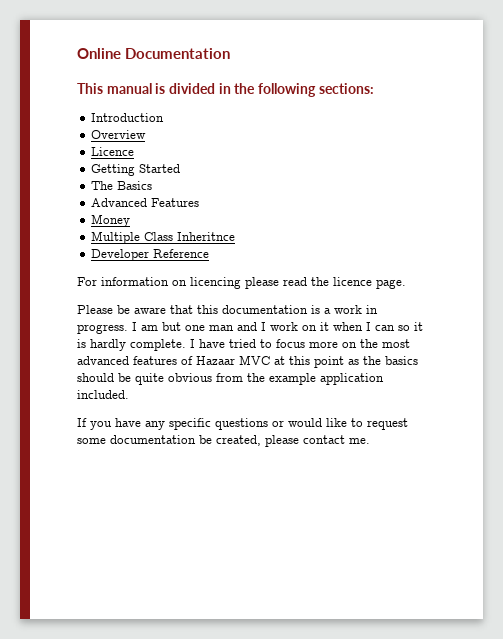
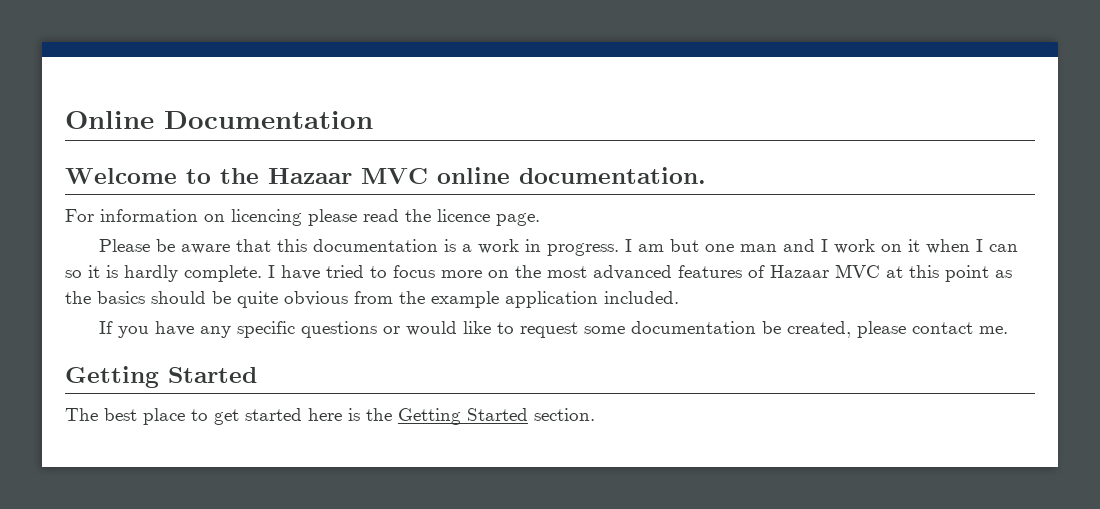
- This manual is divided in the following sections:
- Introduction
- Overview
- Licence
- Getting Started
- The Basics
- Advanced Features
- Money
- Multiple Class Inheritnce
- Developer Reference
+ Welcome to the Hazaar MVC online documentation.
  If you have any specific questions or would like to request some documentation be created, please contact me.
+ Getting Started
+ The best place to get started here is the Getting Started section.

